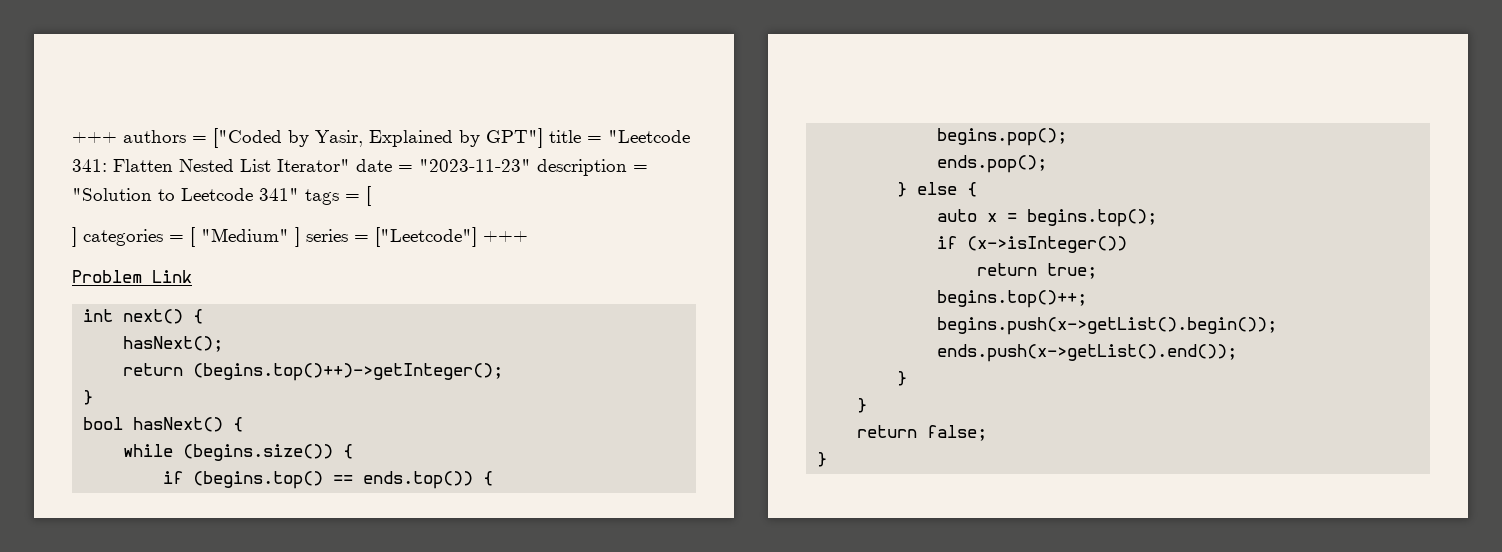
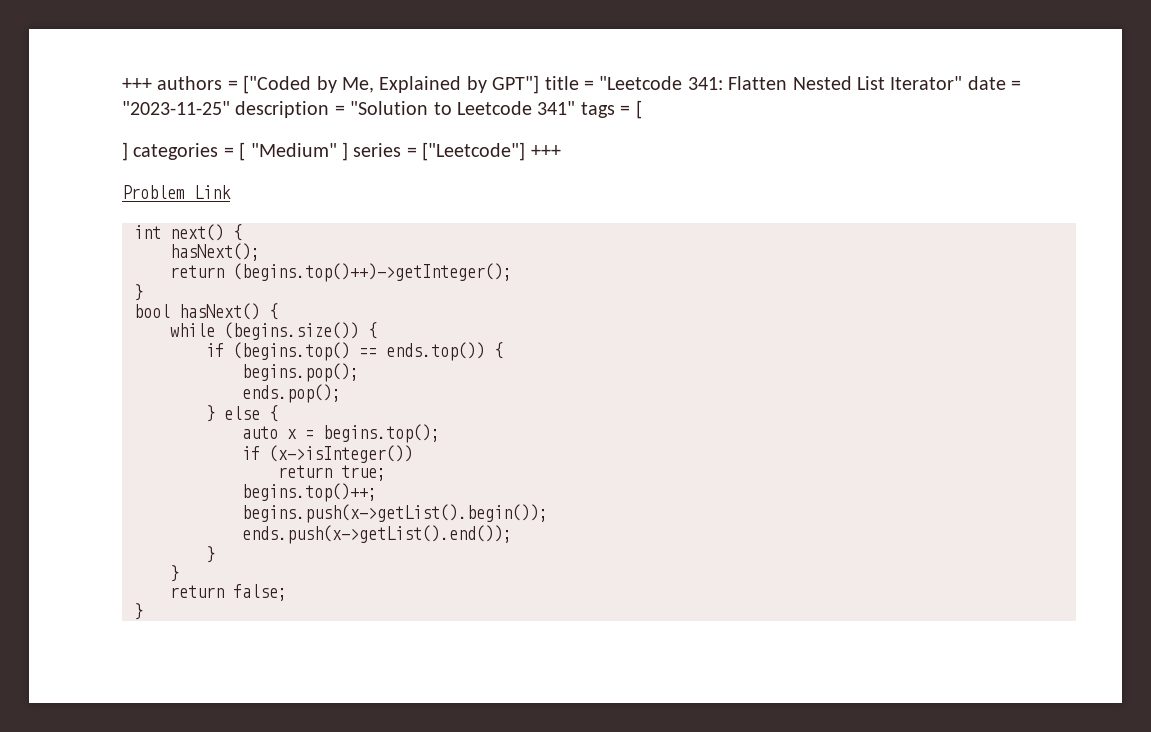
- +++ authors = ["Coded by Yasir, Explained by GPT"] title = "Leetcode 341: Flatten Nested List Iterator" date = "2023-11-23" description = "Solution to Leetcode 341" tags = [
+ +++ authors = ["Coded by Me, Explained by GPT"] title = "Leetcode 341: Flatten Nested List Iterator" date = "2023-11-25" description = "Solution to Leetcode 341" tags = [

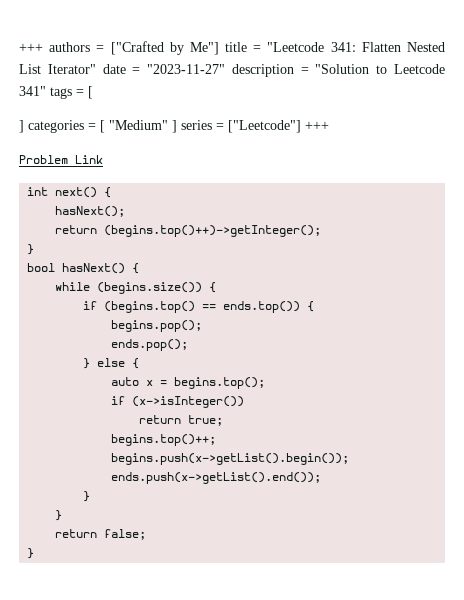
- +++ authors = ["Coded by Me, Explained by GPT"] title = "Leetcode 341: Flatten Nested List Iterator" date = "2023-11-25" description = "Solution to Leetcode 341" tags = [
+ +++ authors = ["Crafted by Me"] title = "Leetcode 341: Flatten Nested List Iterator" date = "2023-11-27" description = "Solution to Leetcode 341" tags = [

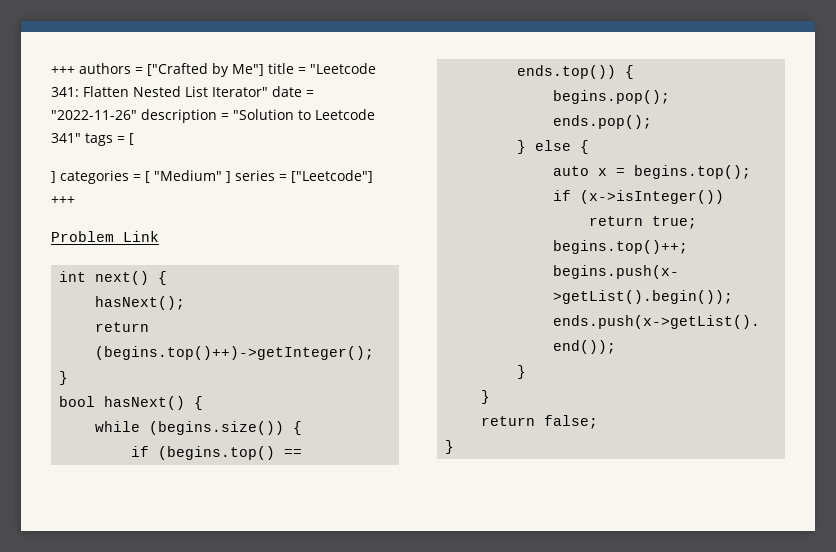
- +++ authors = ["Crafted by Me"] title = "Leetcode 341: Flatten Nested List Iterator" date = "2023-11-27" description = "Solution to Leetcode 341" tags = [
+ +++ authors = ["Crafted by Me"] title = "Leetcode 341: Flatten Nested List Iterator" date = "2022-11-26" description = "Solution to Leetcode 341" tags = [

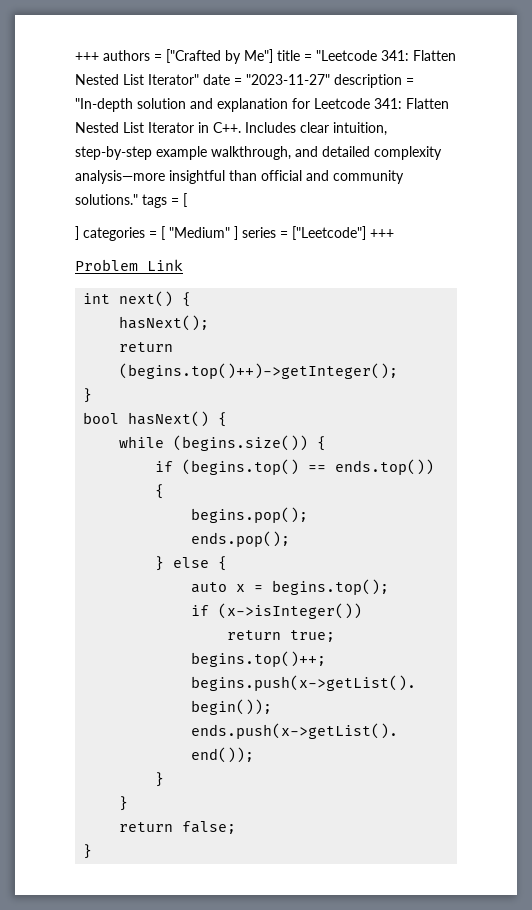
- +++ authors = ["Crafted by Me"] title = "Leetcode 341: Flatten Nested List Iterator" date = "2022-11-26" description = "Solution to Leetcode 341" tags = [
+ +++ authors = ["Crafted by Me"] title = "Leetcode 341: Flatten Nested List Iterator" date = "2023-11-27" description = "In-depth solution and explanation for Leetcode 341: Flatten Nested List Iterator in C++. Includes clear intuition, step-by-step example walkthrough, and detailed complexity analysis—more insightful than official and community solutions." tags = [

